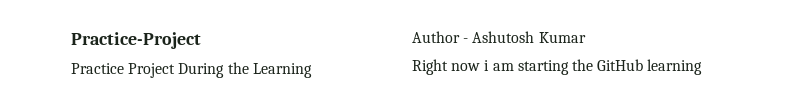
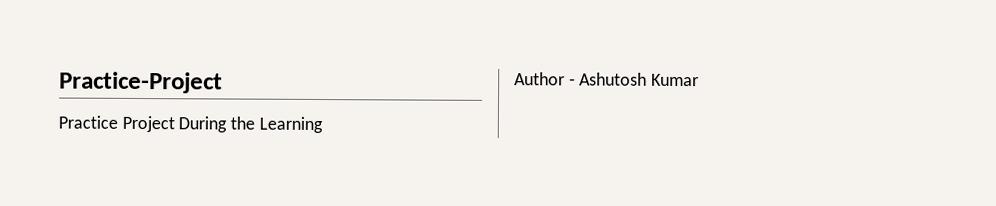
- Right now i am starting the GitHub learning

